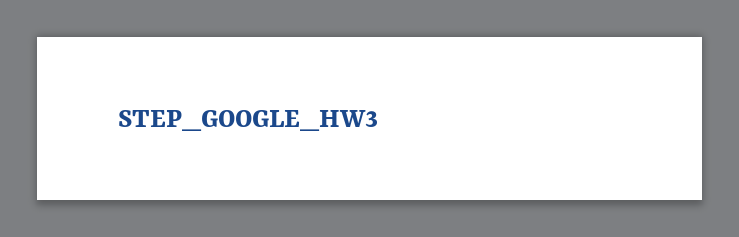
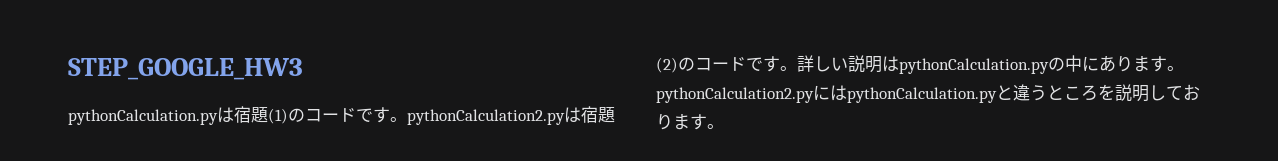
+ pythonCalculation.pyは宿題(1)のコードです。pythonCalculation2.pyは宿題(2)のコードです。詳しい説明はpythonCalculation.pyの中にあります。pythonCalculation2.pyにはpythonCalculation.pyと違うところを説明しております。

